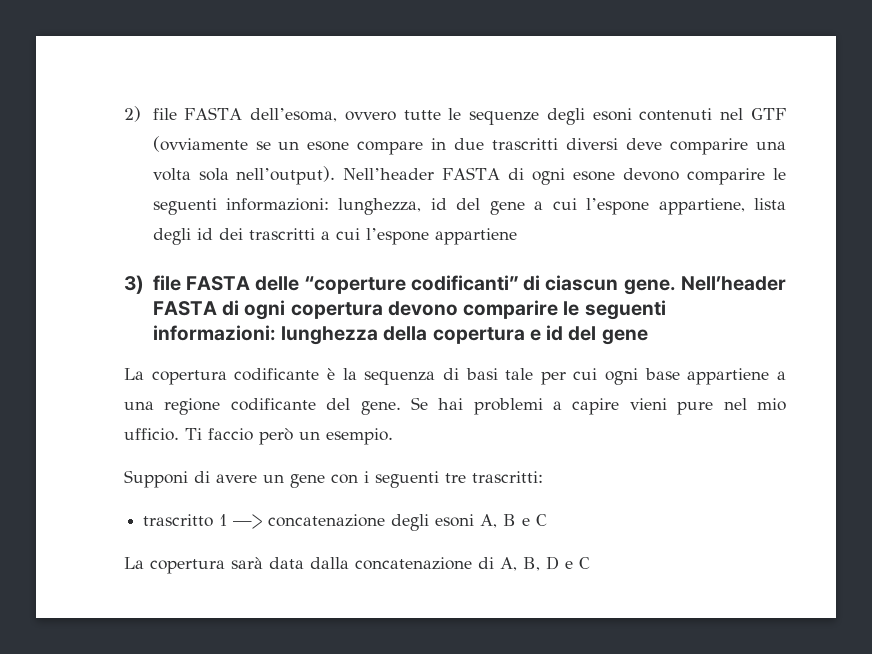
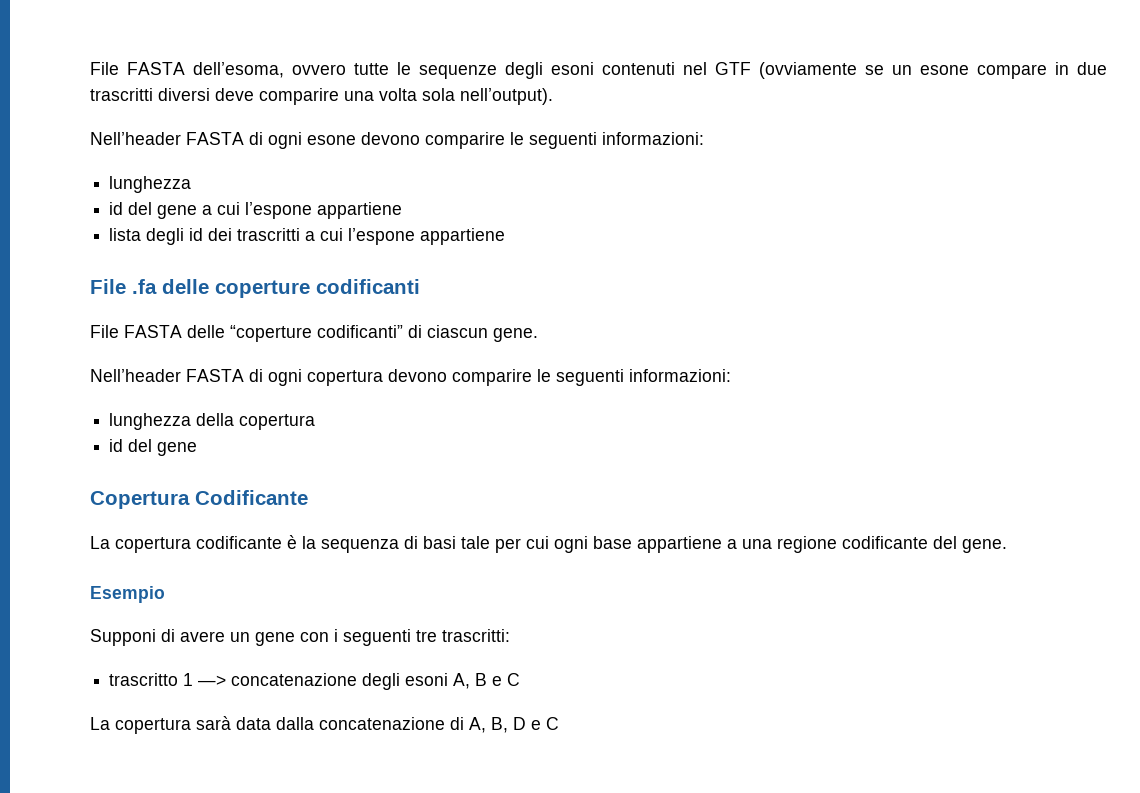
- 2) file FASTA dell’esoma, ovvero tutte le sequenze degli esoni contenuti nel GTF (ovviamente se un esone compare in due trascritti diversi deve comparire una volta sola nell’output). Nell’header FASTA di ogni esone devono comparire le seguenti informazioni: lunghezza, id del gene a cui l’espone appartiene, lista degli id dei trascritti a cui l’espone appartiene
+ File FASTA dell’esoma, ovvero tutte le sequenze degli esoni contenuti nel GTF (ovviamente se un esone compare in due trascritti diversi deve comparire una volta sola nell’output).
+ Nell’header FASTA di ogni esone devono comparire le seguenti informazioni:
+ lunghezza
+ id del gene a cui l’espone appartiene
+ lista degli id dei trascritti a cui l’espone appartiene
- 3) file FASTA delle “coperture codificanti” di ciascun gene. Nell’header FASTA di ogni copertura devono comparire le seguenti informazioni: lunghezza della copertura e id del gene
+ File .fa delle coperture codificanti
+ File FASTA delle “coperture codificanti” di ciascun gene.
+ Nell’header FASTA di ogni copertura devono comparire le seguenti informazioni:
+ lunghezza della copertura
+ id del gene
+ Copertura Codificante
- La copertura codificante è la sequenza di basi tale per cui ogni base appartiene a una regione codificante del gene. Se hai problemi a capire vieni pure nel mio ufficio. Ti faccio però un esempio.
+ La copertura codificante è la sequenza di basi tale per cui ogni base appartiene a una regione codificante del gene.
+ Esempio

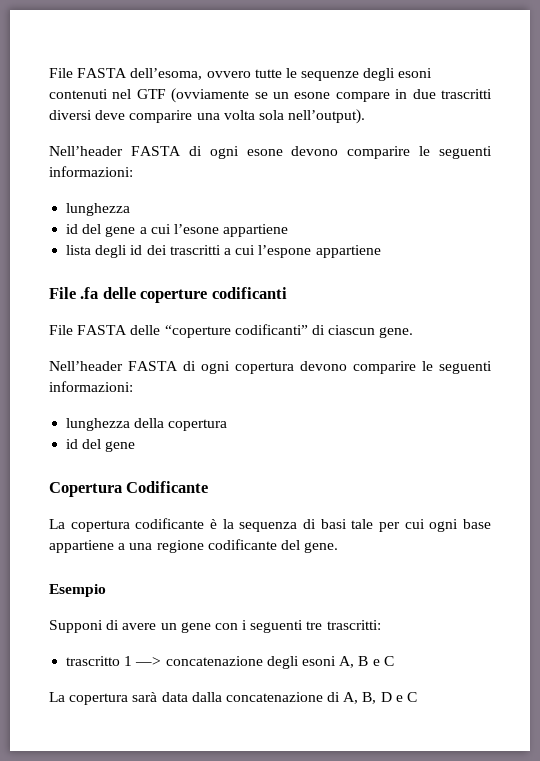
- id del gene a cui l’espone appartiene
+ id del gene a cui l’esone appartiene

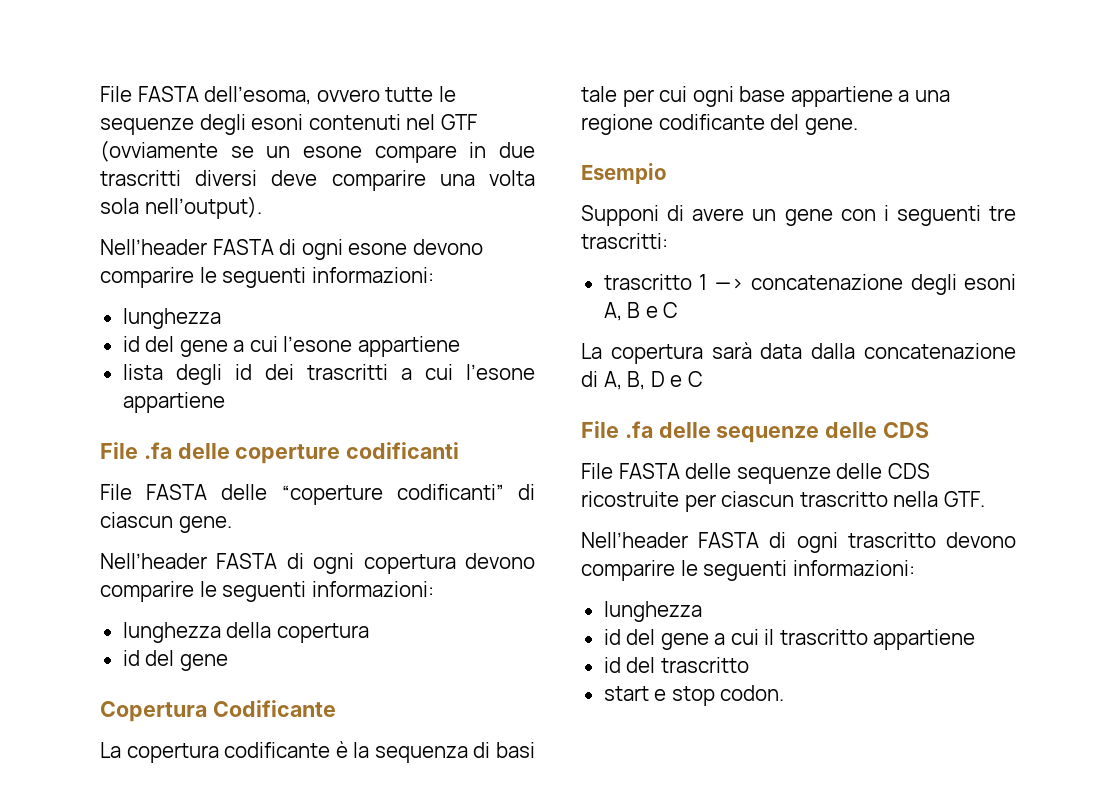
- lista degli id dei trascritti a cui l’espone appartiene
+ lista degli id dei trascritti a cui l’esone appartiene
+ File .fa delle sequenze delle CDS
+ File FASTA delle sequenze delle CDS ricostruite per ciascun trascritto nella GTF.
+ Nell’header FASTA di ogni trascritto devono comparire le seguenti informazioni:
+ lunghezza
+ id del gene a cui il trascritto appartiene
+ id del trascritto
+ start e stop codon.

